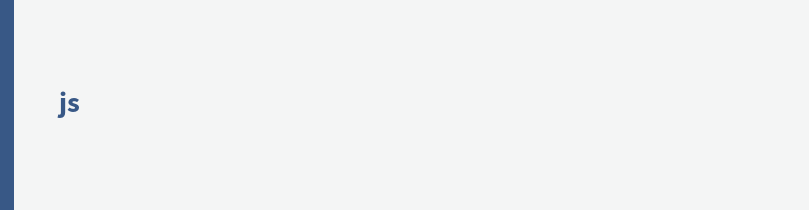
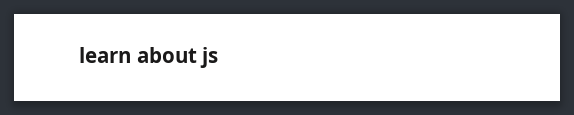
- js
+ learn about js

